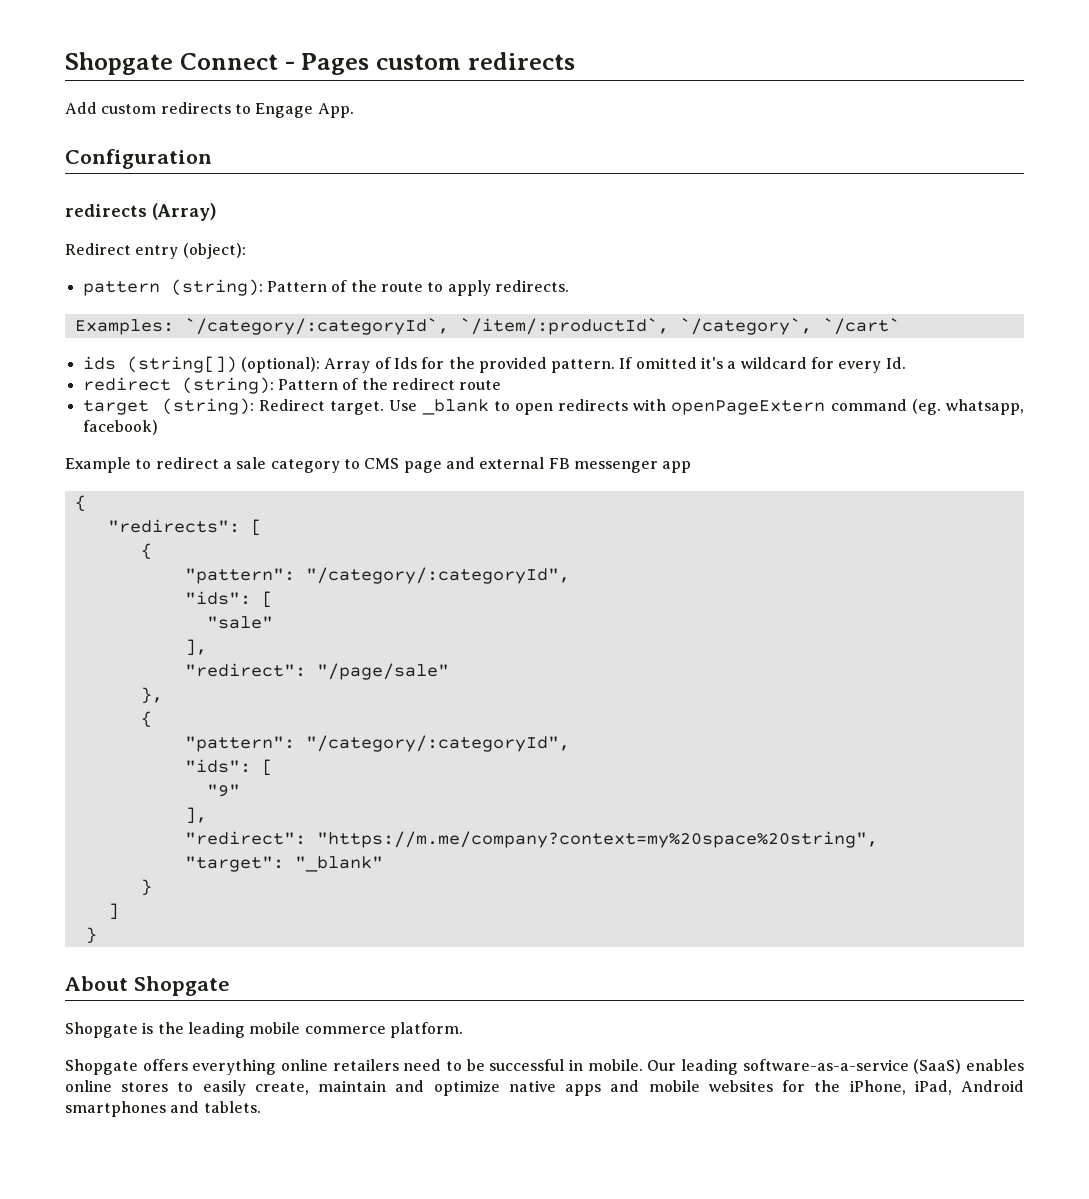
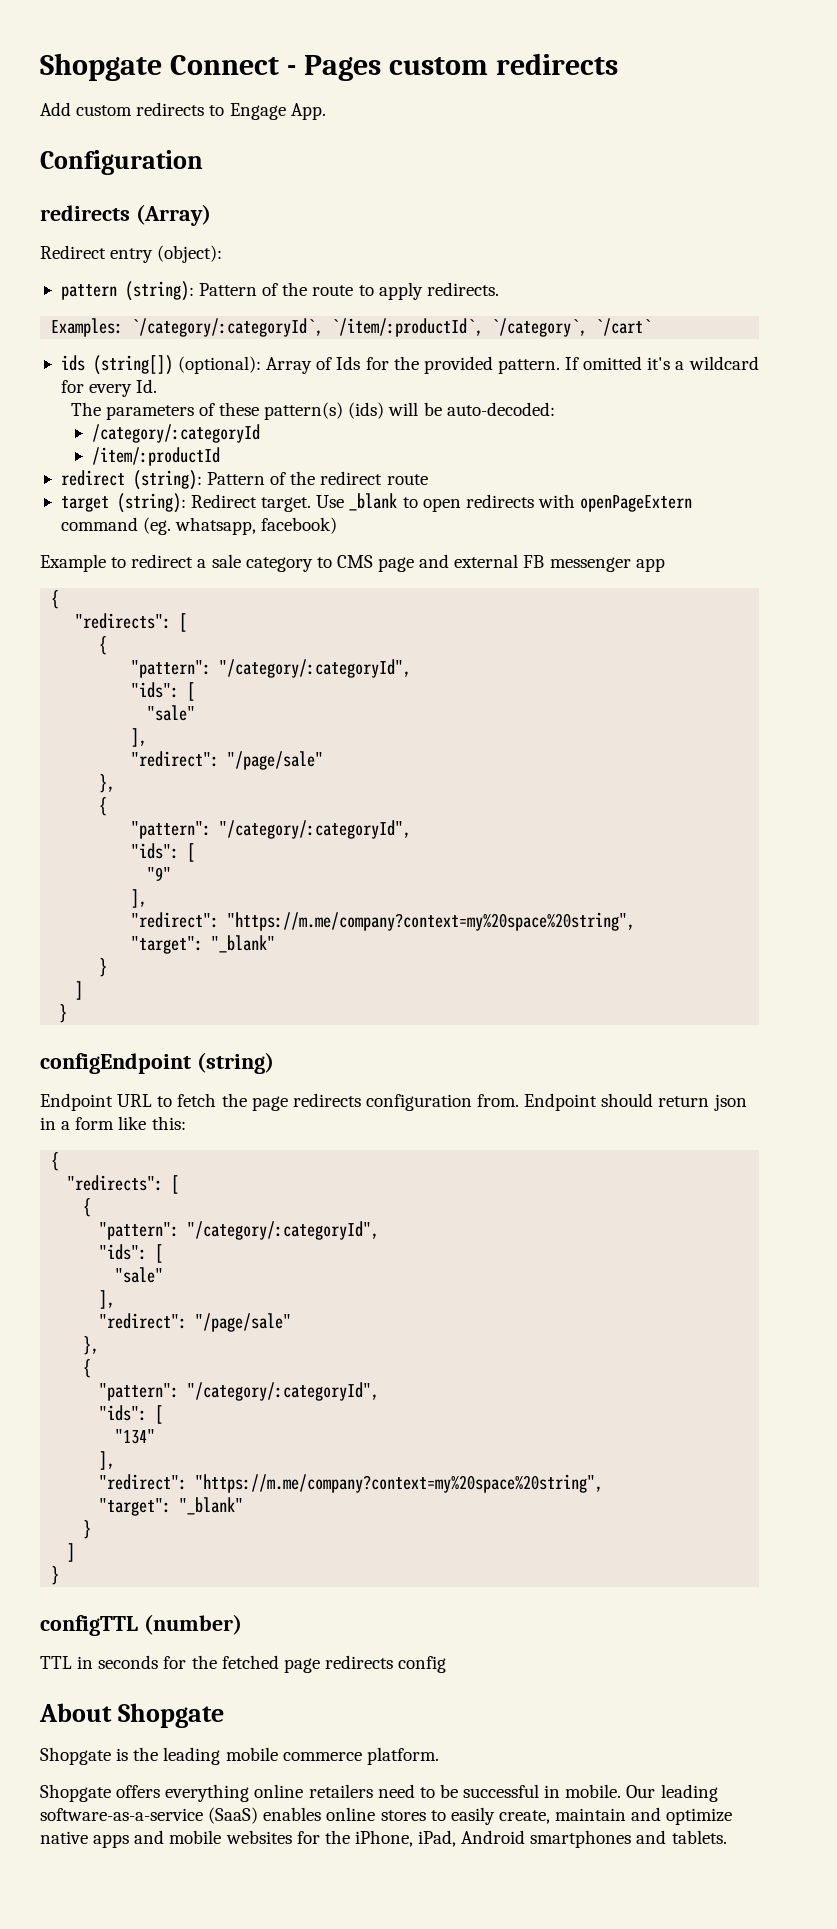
+ The parameters of these pattern(s) (ids) will be auto-decoded:
+ /category/:categoryId
+ /item/:productId
+ configEndpoint (string)
+ Endpoint URL to fetch the page redirects configuration from. Endpoint should return json in a form like this:
+ {
+ "redirects": [
+ {
+ "pattern": "/category/:categoryId",
+ "ids": [
+ "sale"
+ ],
+ "redirect": "/page/sale"
+ },
+ {
+ "pattern": "/category/:categoryId",
+ "ids": [
+ "134"
+ ],
+ "redirect": "https://m.me/company?context=my%20space%20string",
+ "target": "_blank"
+ }
+ ]
+ }
+ configTTL (number)
+ TTL in seconds for the fetched page redirects config

